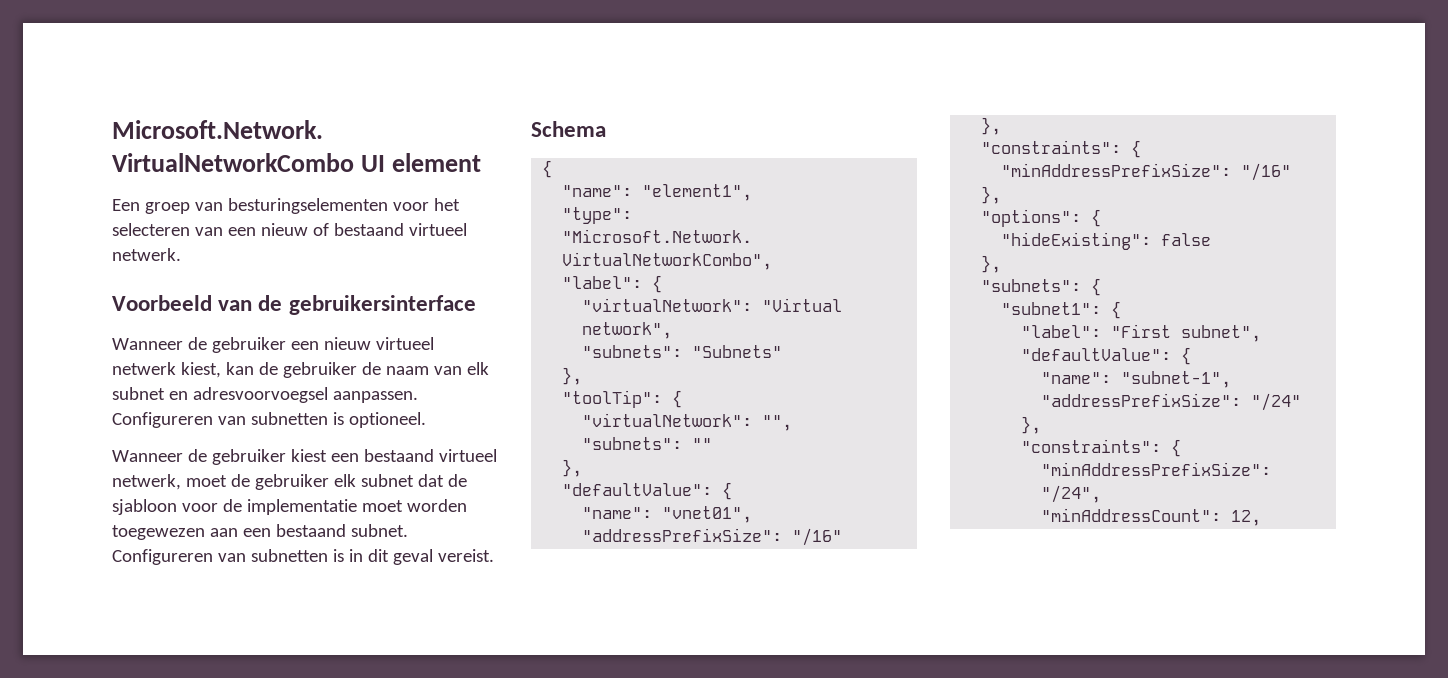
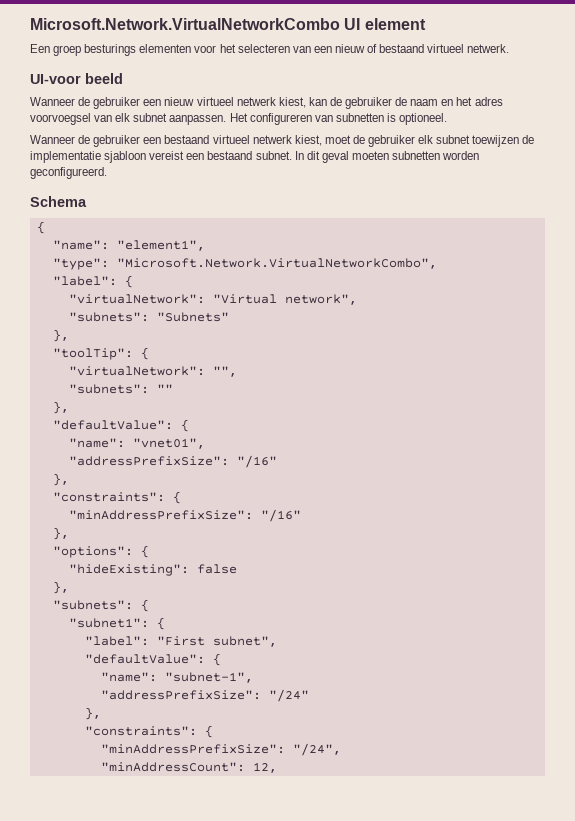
- Een groep van besturingselementen voor het selecteren van een nieuw of bestaand virtueel netwerk.
+ Een groep besturings elementen voor het selecteren van een nieuw of bestaand virtueel netwerk.
- Voorbeeld van de gebruikersinterface
+ UI-voor beeld
- Wanneer de gebruiker een nieuw virtueel netwerk kiest, kan de gebruiker de naam van elk subnet en adresvoorvoegsel aanpassen. Configureren van subnetten is optioneel.
+ Wanneer de gebruiker een nieuw virtueel netwerk kiest, kan de gebruiker de naam en het adres voorvoegsel van elk subnet aanpassen. Het configureren van subnetten is optioneel.
- Wanneer de gebruiker kiest een bestaand virtueel netwerk, moet de gebruiker elk subnet dat de sjabloon voor de implementatie moet worden toegewezen aan een bestaand subnet. Configureren van subnetten is in dit geval vereist.
+ Wanneer de gebruiker een bestaand virtueel netwerk kiest, moet de gebruiker elk subnet toewijzen de implementatie sjabloon vereist een bestaand subnet. In dit geval moeten subnetten worden geconfigureerd.

